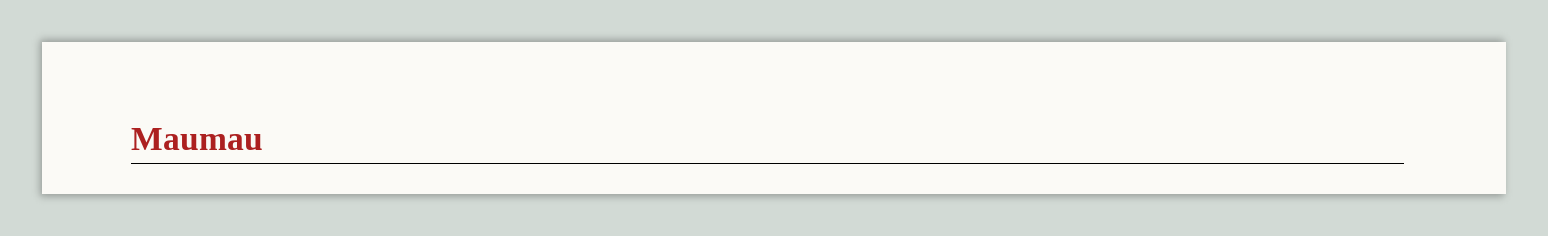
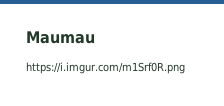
+ https://i.imgur.com/m1Srf0R.png

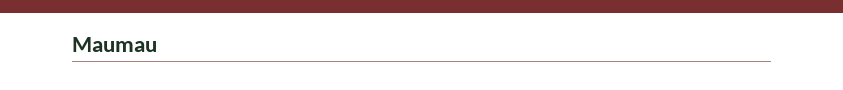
- https://i.imgur.com/m1Srf0R.png

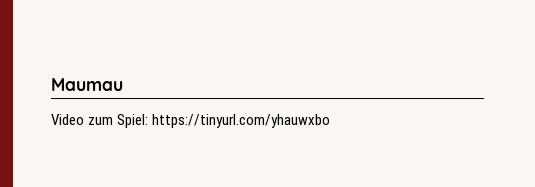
+ Video zum Spiel: https://tinyurl.com/yhauwxbo

